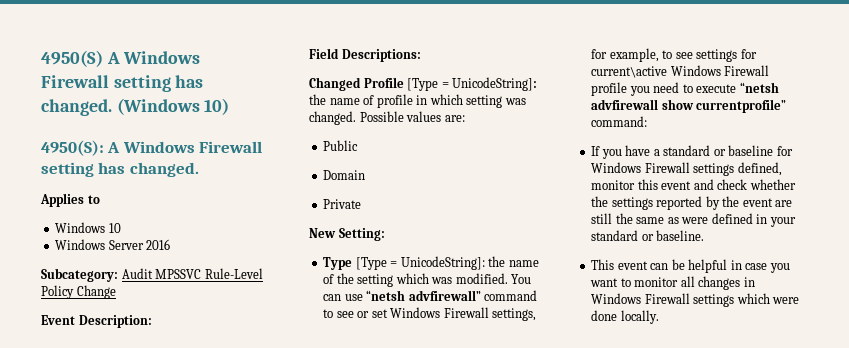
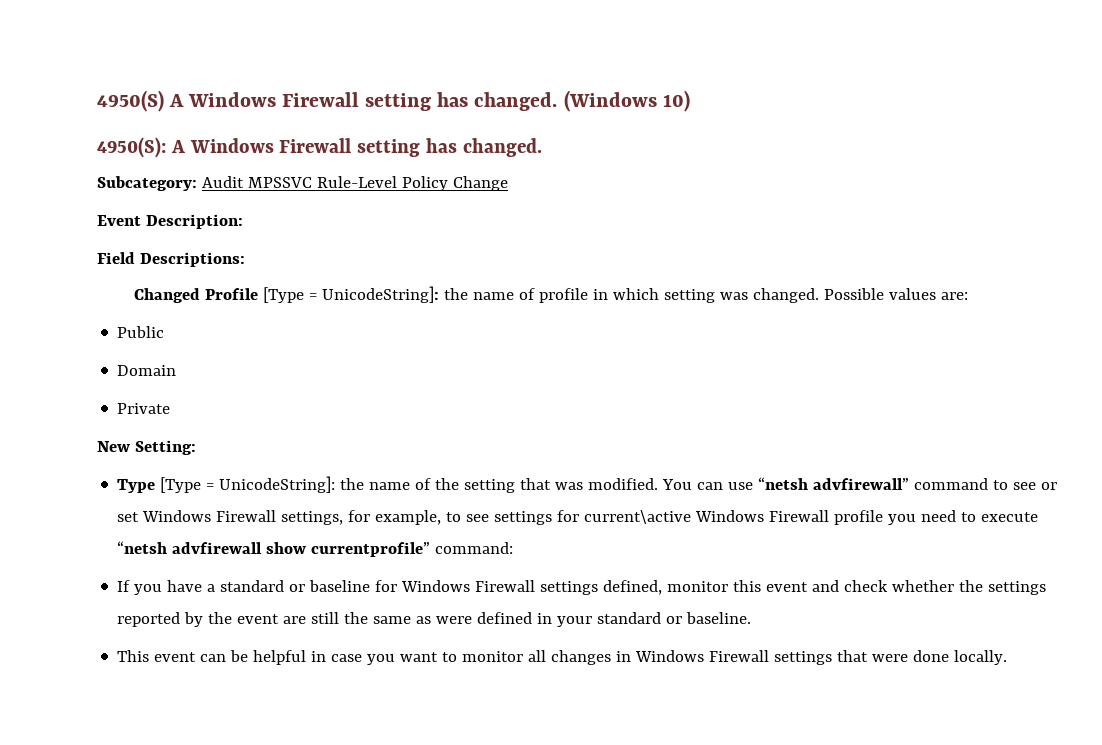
- Applies to
- Windows 10
- Windows Server 2016
- Type [Type = UnicodeString]: the name of the setting which was modified.
+ Type [Type = UnicodeString]: the name of the setting that was modified.
- This event can be helpful in case you want to monitor all changes in Windows Firewall settings which were done locally.
+ This event can be helpful in case you want to monitor all changes in Windows Firewall settings that were done locally.

